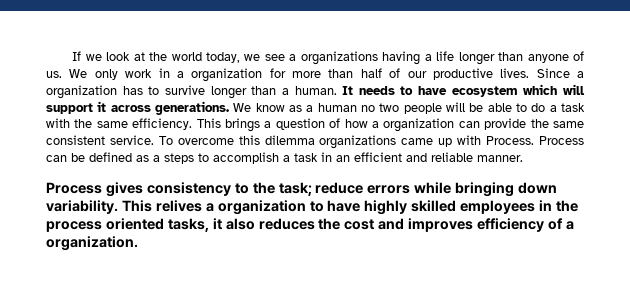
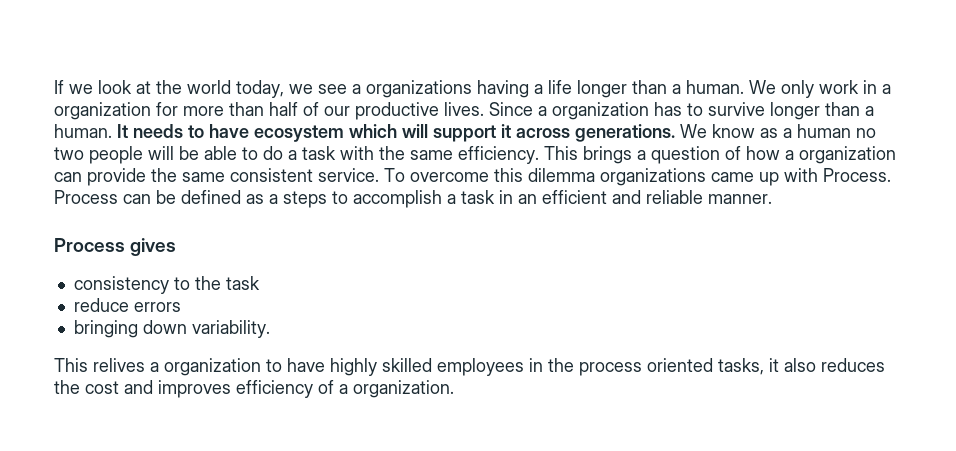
- If we look at the world today, we see a organizations having a life longer than anyone of us.
+ If we look at the world today, we see a organizations having a life longer than a human.
- Process gives consistency to the task; reduce errors while bringing down variability. This relives a organization to have highly skilled employees in the process oriented tasks, it also reduces the cost and improves efficiency of a organization.
+ Process gives
+ consistency to the task
+ reduce errors
+ bringing down variability.
+ This relives a organization to have highly skilled employees in the process oriented tasks, it also reduces the cost and improves efficiency of a organization.

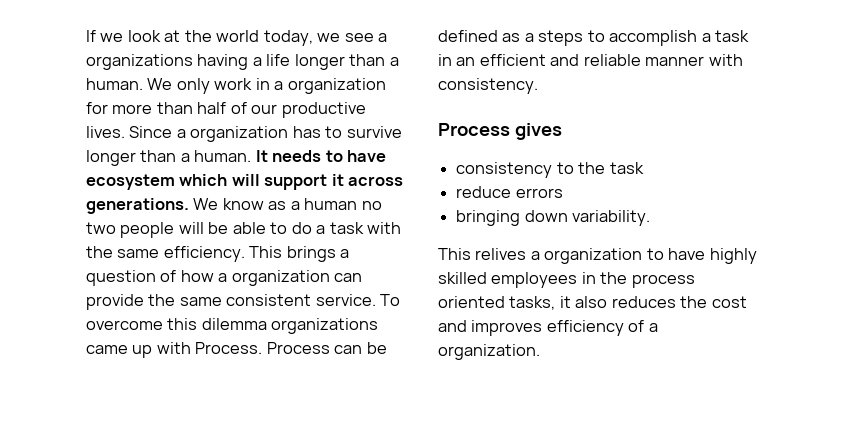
- Process can be defined as a steps to accomplish a task in an efficient and reliable manner.
+ Process can be defined as a steps to accomplish a task in an efficient and reliable manner with consistency.

